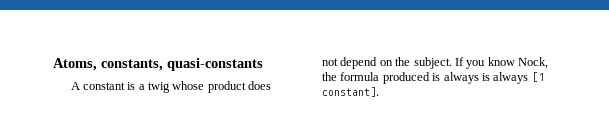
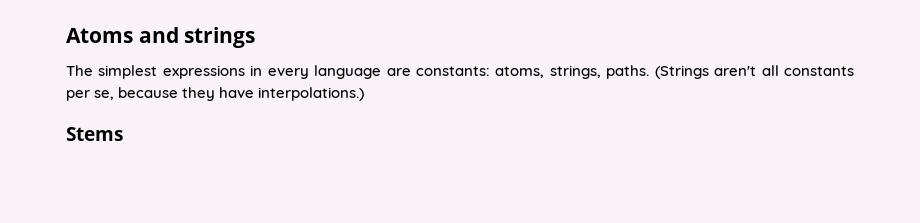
- Atoms, constants, quasi-constants
- A constant is a twig whose product does not depend on the subject. If you know Nock, the formula produced is always is always [1 constant].
+ Atoms and strings
+ The simplest expressions in every language are constants: atoms, strings, paths. (Strings aren't all constants per se, because they have interpolations.)
+ Stems

